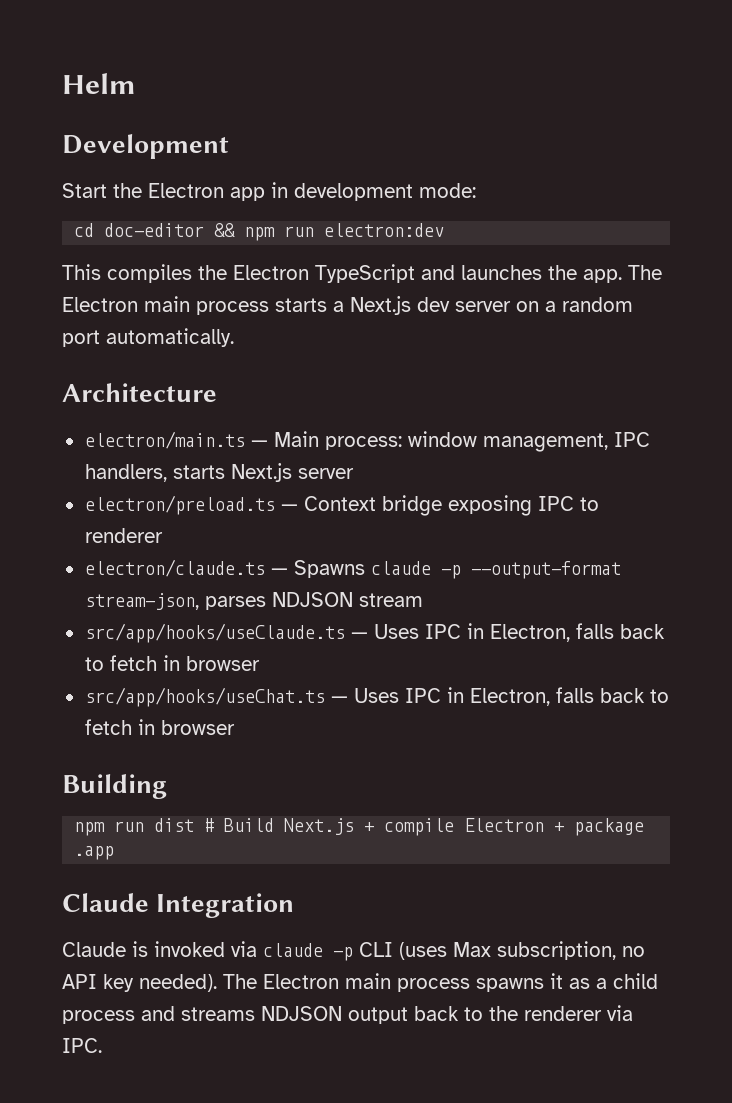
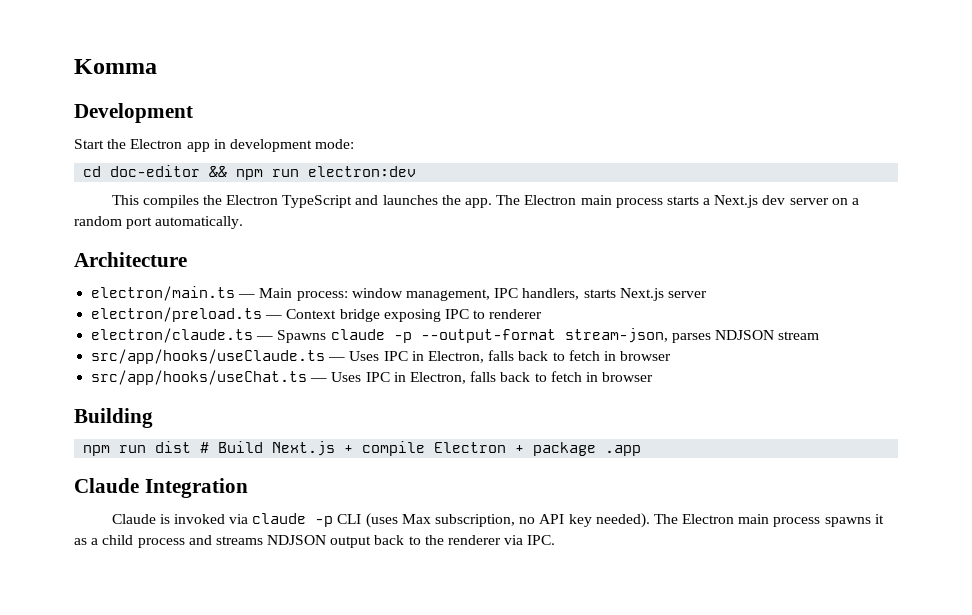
- Helm
+ Komma

